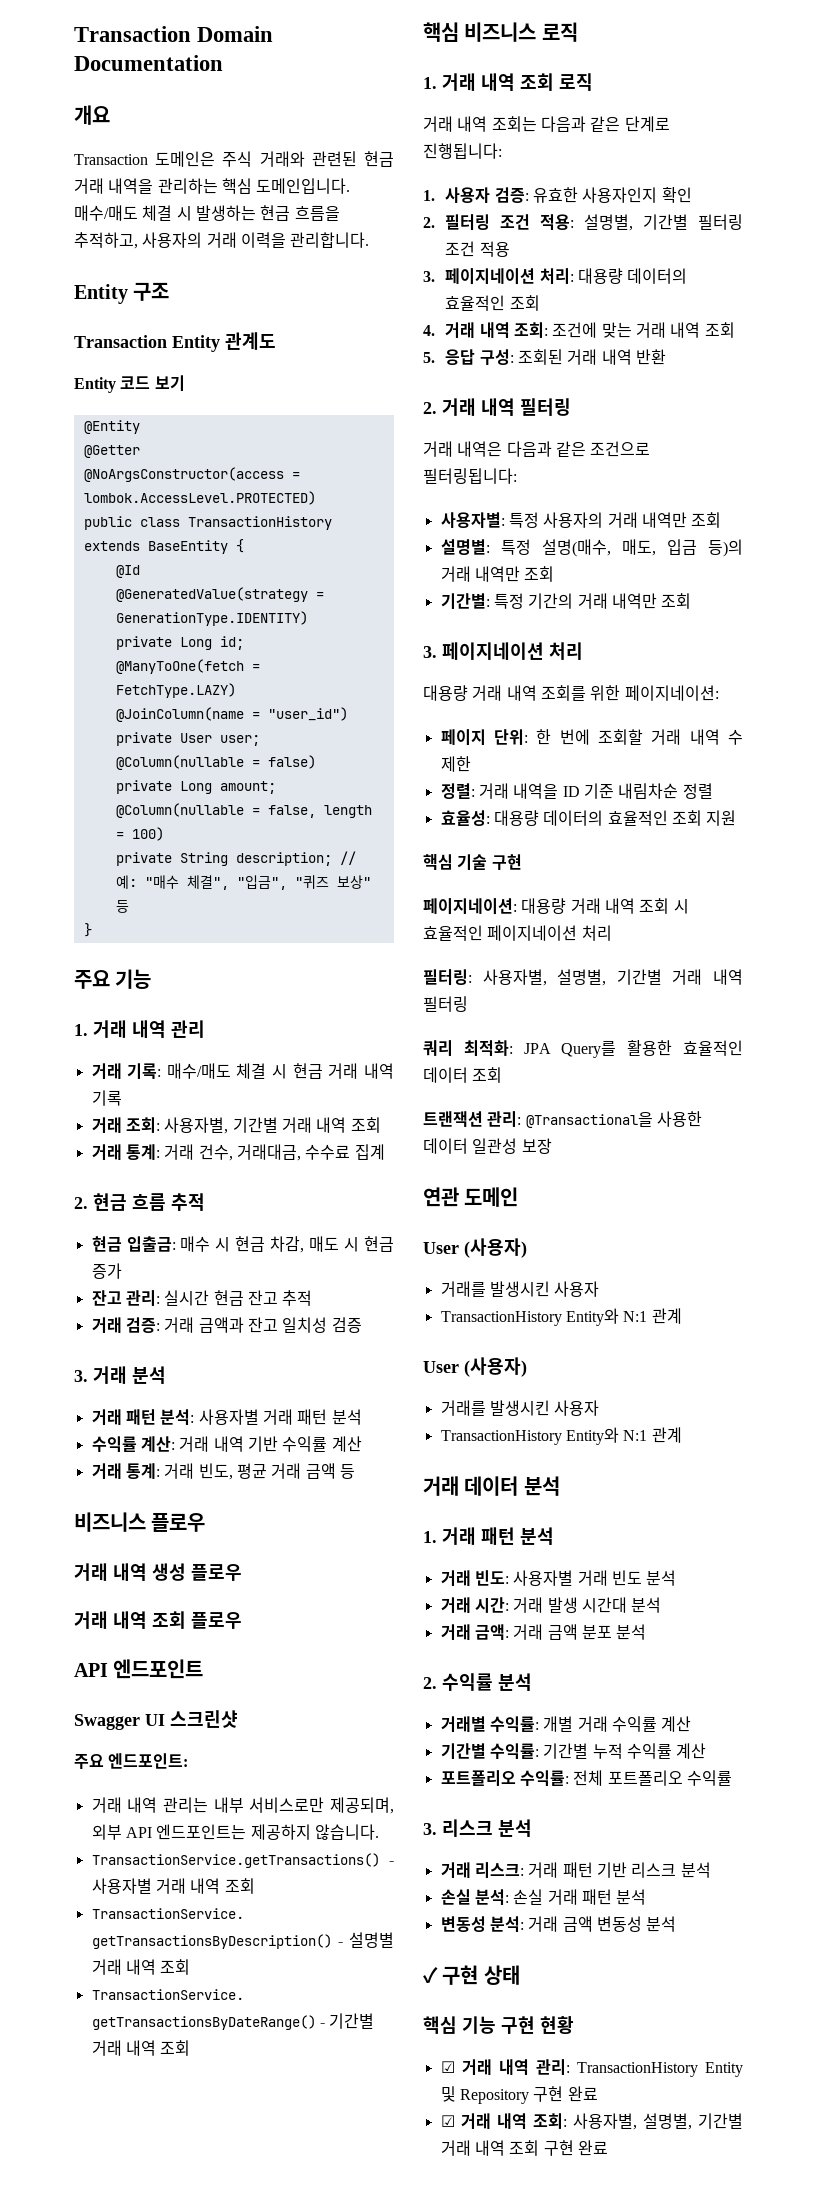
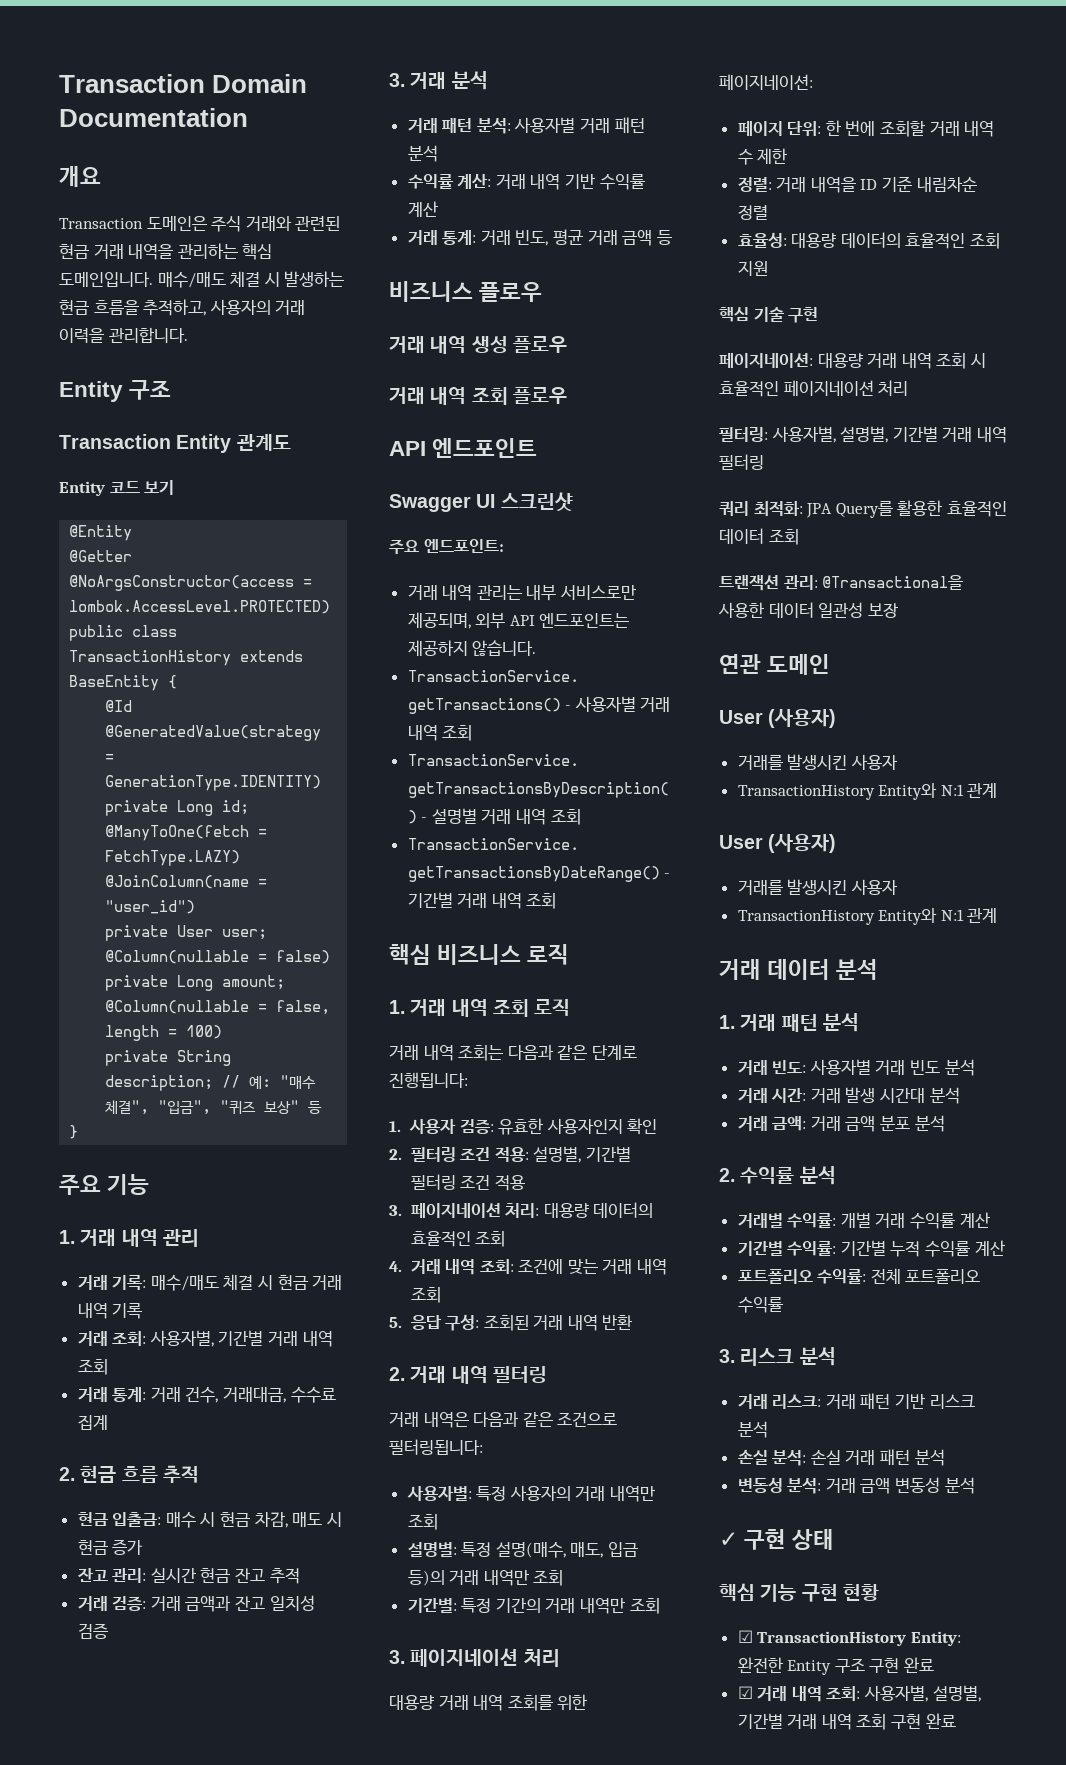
- ☑ 거래 내역 관리: TransactionHistory Entity 및 Repository 구현 완료
+ ☑ TransactionHistory Entity: 완전한 Entity 구조 구현 완료

